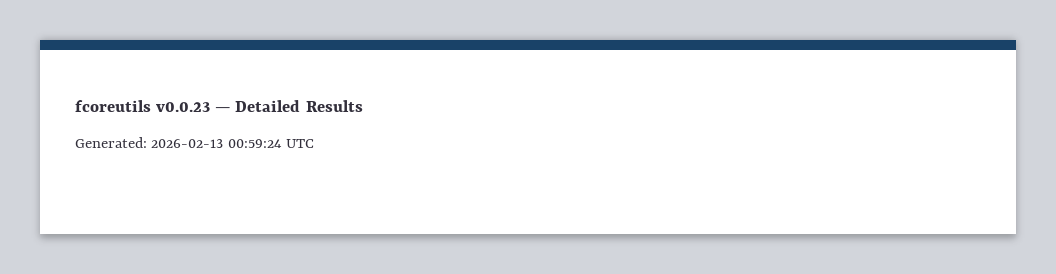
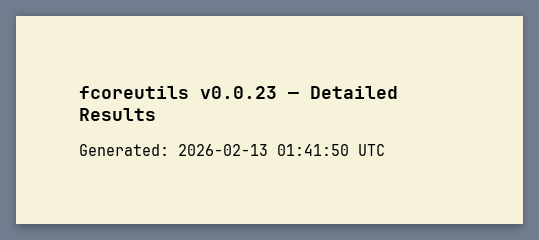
- Generated: 2026-02-13 00:59:24 UTC
+ Generated: 2026-02-13 01:41:50 UTC

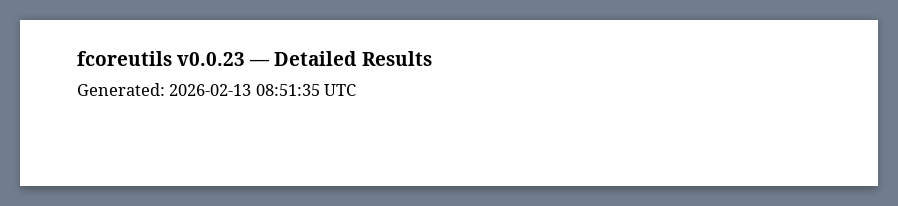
- Generated: 2026-02-13 01:41:50 UTC
+ Generated: 2026-02-13 08:51:35 UTC

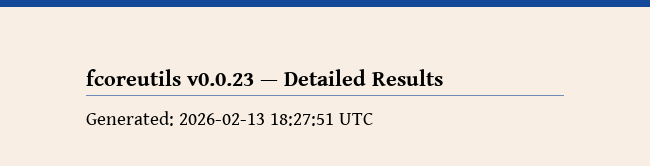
- Generated: 2026-02-13 08:51:35 UTC
+ Generated: 2026-02-13 18:27:51 UTC

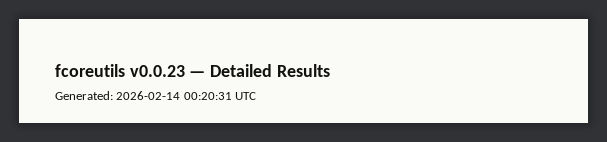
- Generated: 2026-02-13 18:27:51 UTC
+ Generated: 2026-02-14 00:20:31 UTC

